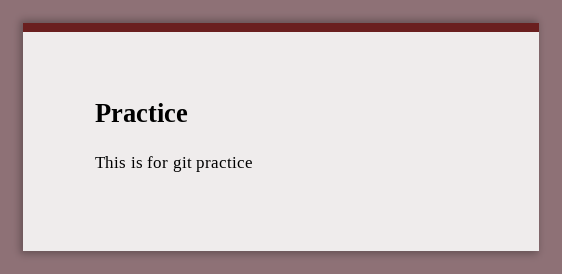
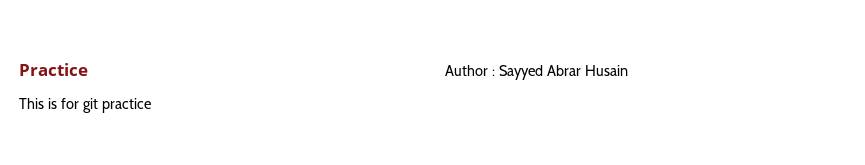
+ Author : Sayyed Abrar Husain

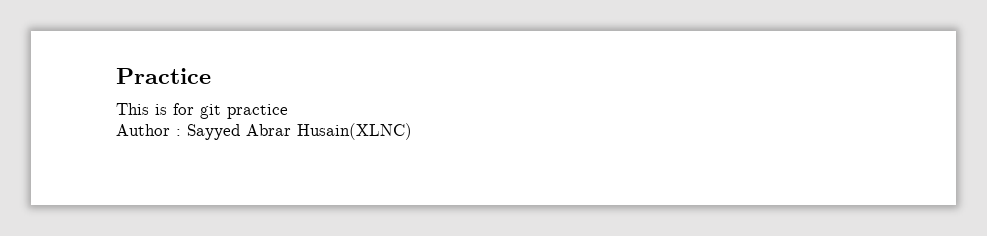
- Author : Sayyed Abrar Husain
+ Author : Sayyed Abrar Husain(XLNC)

